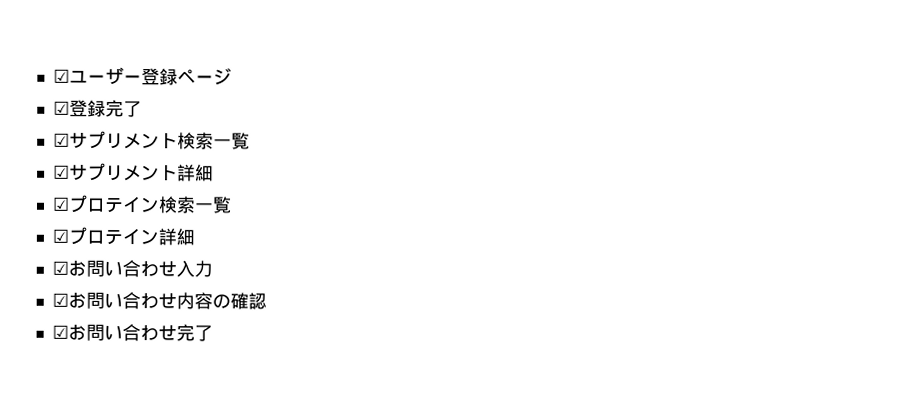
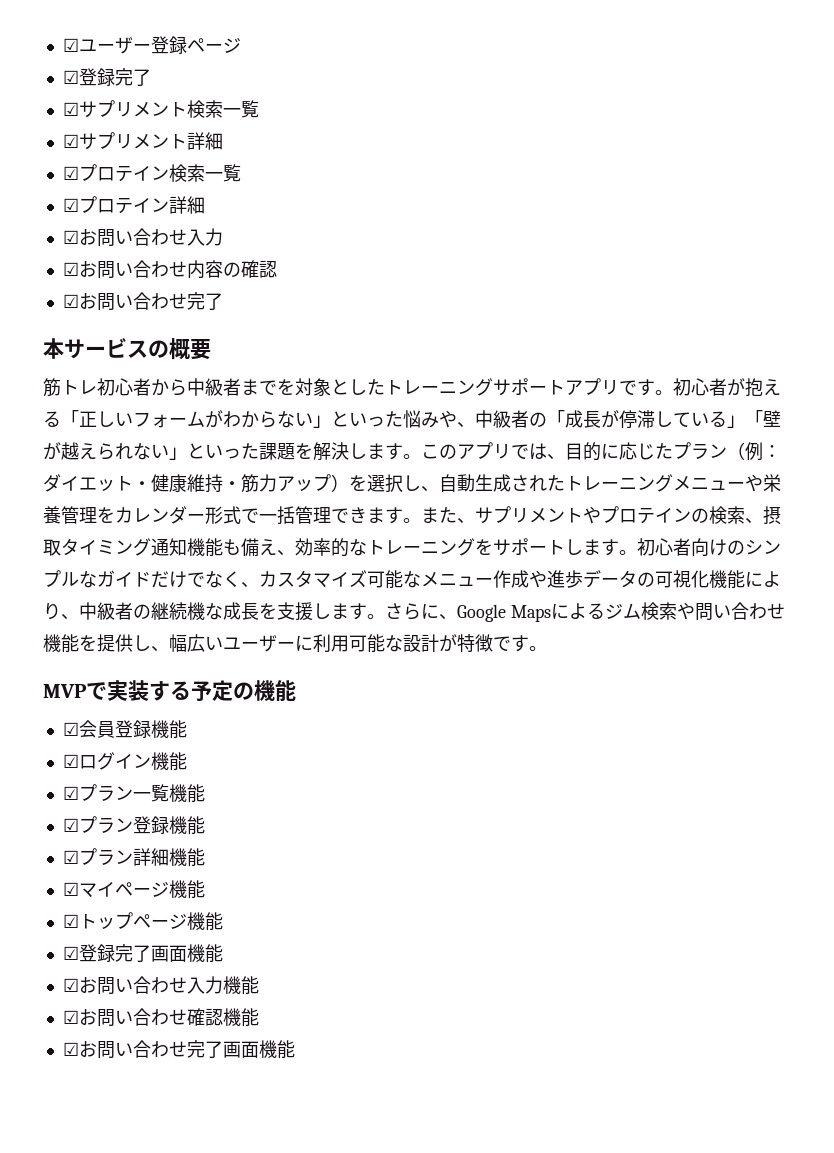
+ 本サービスの概要
+ 筋トレ初心者から中級者までを対象としたトレーニングサポートアプリです。初心者が抱える「正しいフォームがわからない」といった悩みや、中級者の「成長が停滞している」「壁が越えられない」といった課題を解決します。このアプリでは、目的に応じたプラン（例：ダイエット・健康維持・筋力アップ）を選択し、自動生成されたトレーニングメニューや栄養管理をカレンダー形式で一括管理できます。また、サプリメントやプロテインの検索、摂取タイミング通知機能も備え、効率的なトレーニングをサポートします。初心者向けのシンプルなガイドだけでなく、カスタマイズ可能なメニュー作成や進歩データの可視化機能により、中級者の継続機な成長を支援します。さらに、Google Mapsによるジム検索や問い合わせ機能を提供し、幅広いユーザーに利用可能な設計が特徴です。
+ MVPで実装する予定の機能
+ ☑会員登録機能
+ ☑ログイン機能
+ ☑プラン一覧機能
+ ☑プラン登録機能
+ ☑プラン詳細機能
+ ☑マイページ機能
+ ☑トップページ機能
+ ☑登録完了画面機能
+ ☑お問い合わせ入力機能
+ ☑お問い合わせ確認機能
+ ☑お問い合わせ完了画面機能

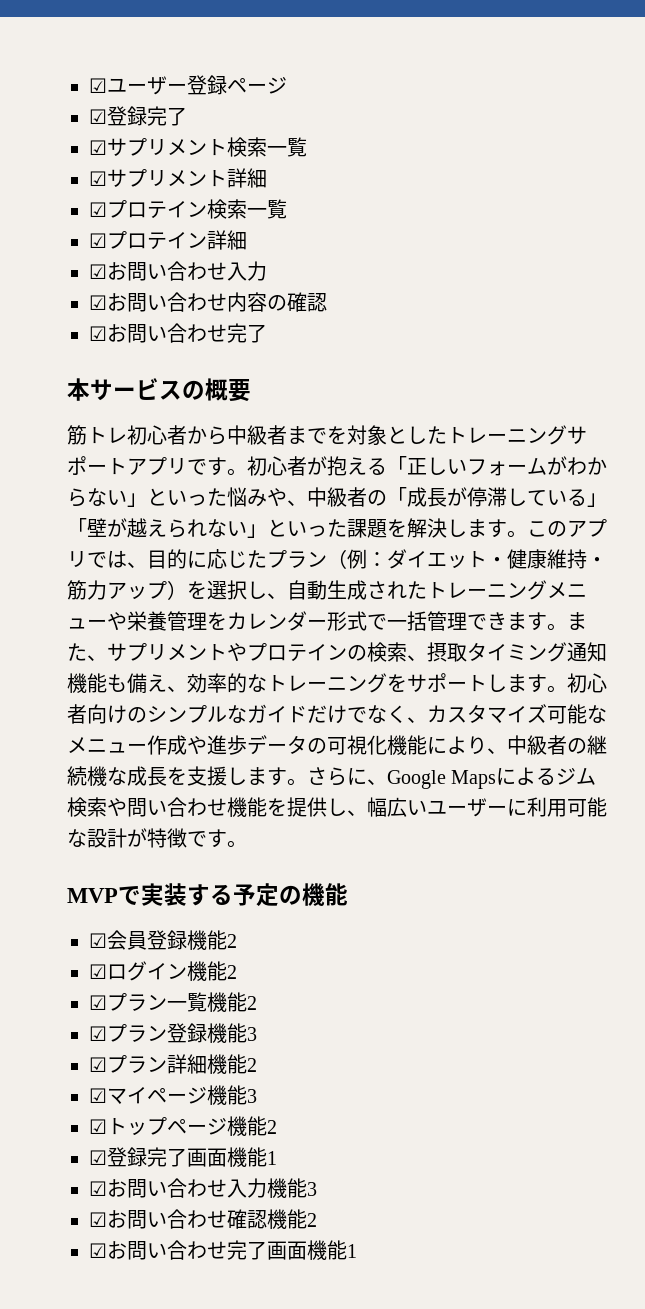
- ☑会員登録機能
+ ☑会員登録機能2
- ☑ログイン機能
+ ☑ログイン機能2
- ☑プラン一覧機能
+ ☑プラン一覧機能2
- ☑プラン登録機能
+ ☑プラン登録機能3
- ☑プラン詳細機能
+ ☑プラン詳細機能2
- ☑マイページ機能
+ ☑マイページ機能3
- ☑トップページ機能
+ ☑トップページ機能2
- ☑登録完了画面機能
+ ☑登録完了画面機能1
- ☑お問い合わせ入力機能
+ ☑お問い合わせ入力機能3
- ☑お問い合わせ確認機能
+ ☑お問い合わせ確認機能2
- ☑お問い合わせ完了画面機能
+ ☑お問い合わせ完了画面機能1

